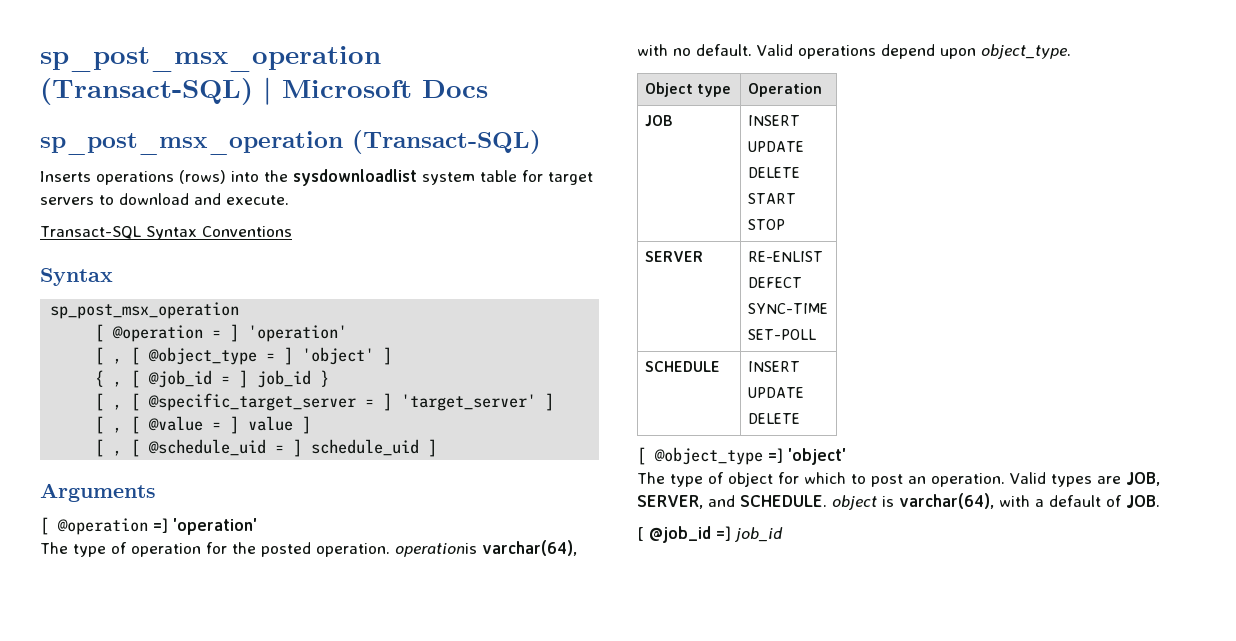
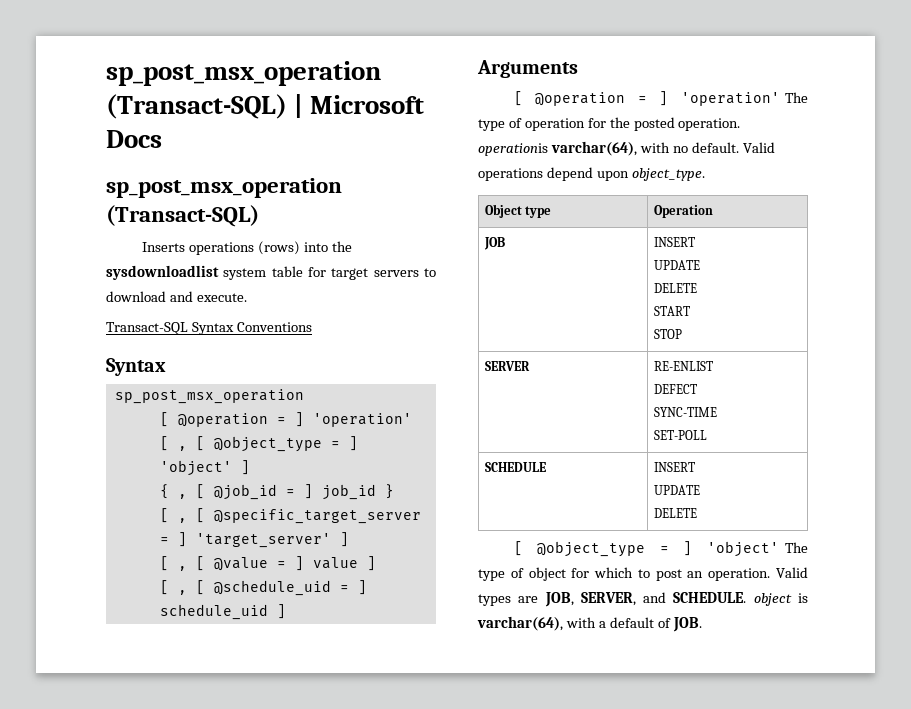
- [ @operation =] 'operation'
- The type of operation for the posted operation. operationis varchar(64), with no default.
+ [ @operation = ] 'operation' The type of operation for the posted operation. operationis varchar(64), with no default.
- [ @object_type =] 'object'
- The type of object for which to post an operation.
+ [ @object_type = ] 'object' The type of object for which to post an operation.
- [ @job_id =] job_id

